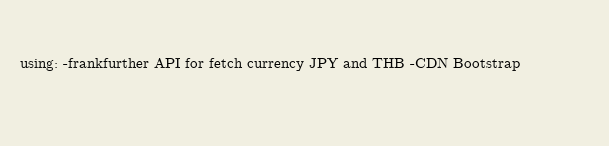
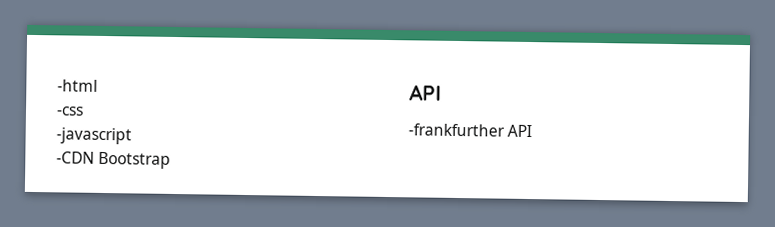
- using: -frankfurther API for fetch currency JPY and THB -CDN Bootstrap
+ -html
+ -css
+ -javascript
+ -CDN Bootstrap
+ API
+ -frankfurther API

